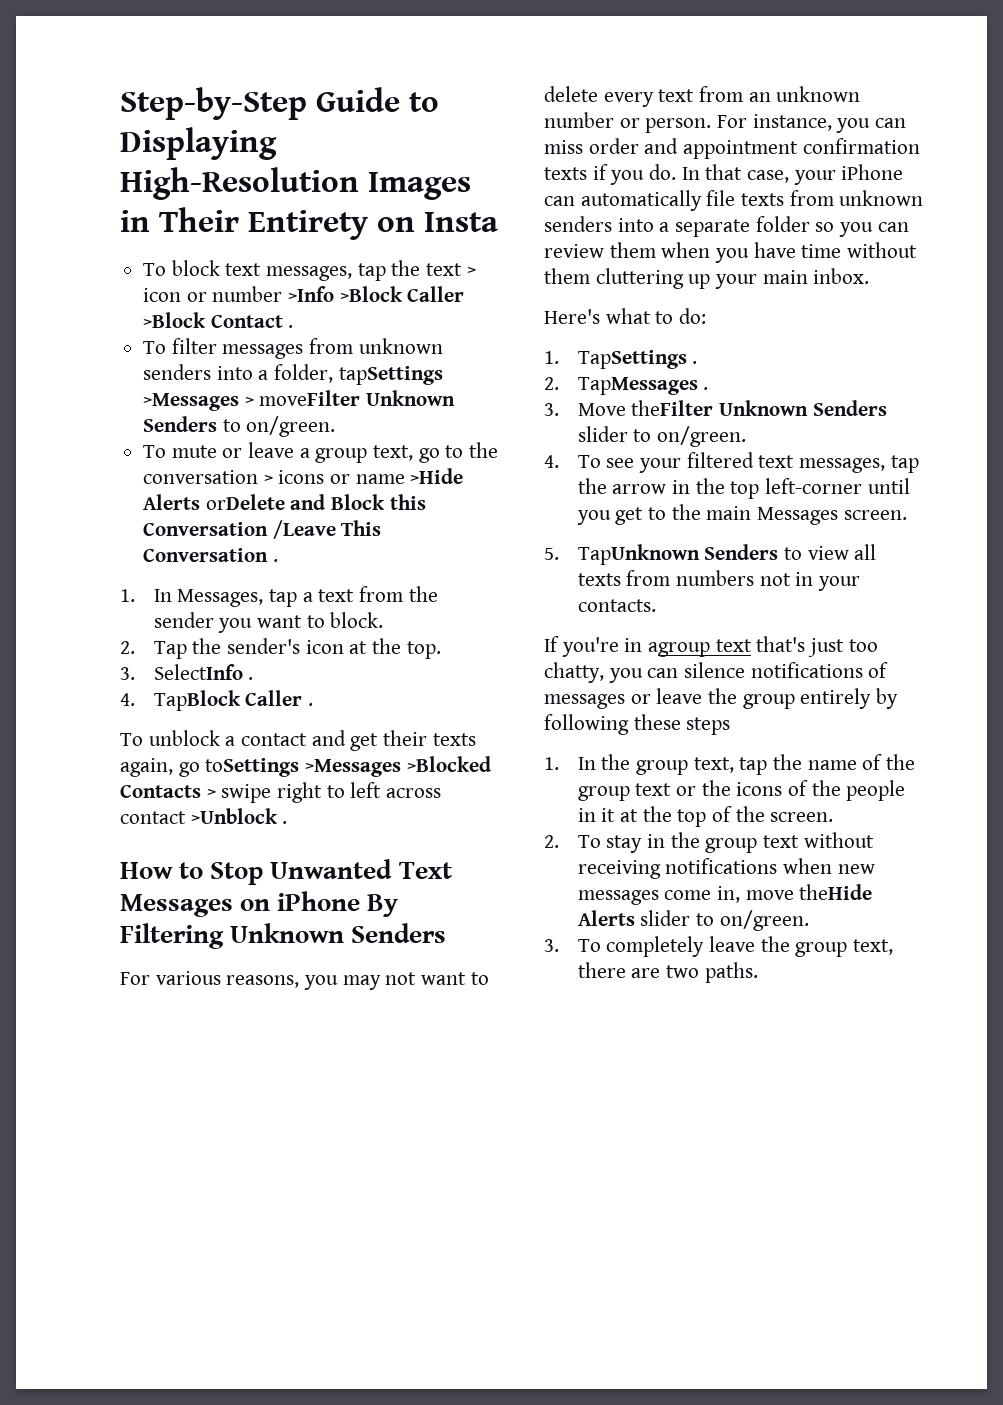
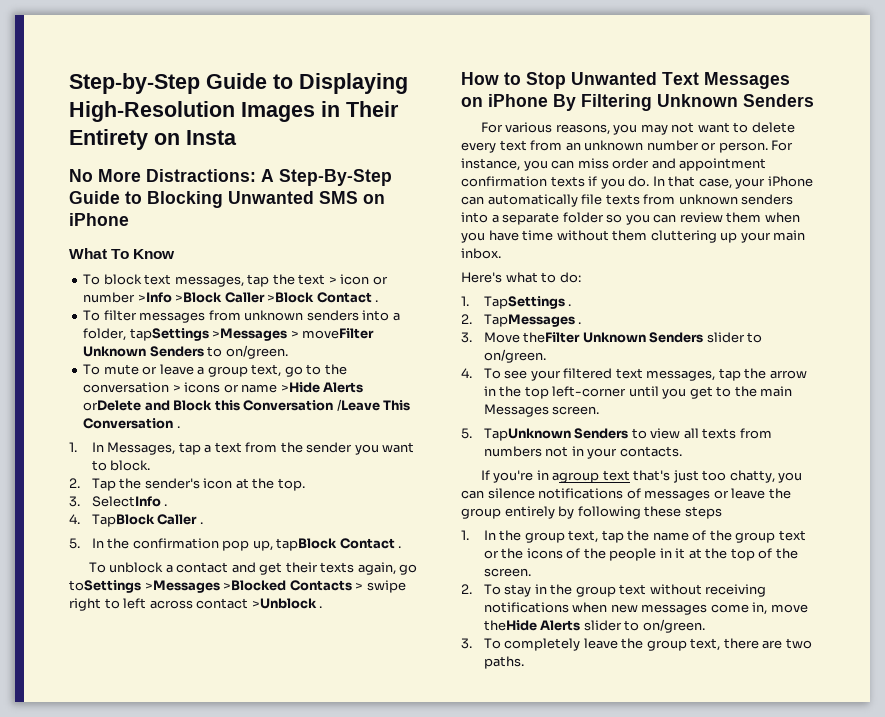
+ No More Distractions: A Step-By-Step Guide to Blocking Unwanted SMS on iPhone
+ What To Know
+ 5. In the confirmation pop up, tapBlock Contact .

